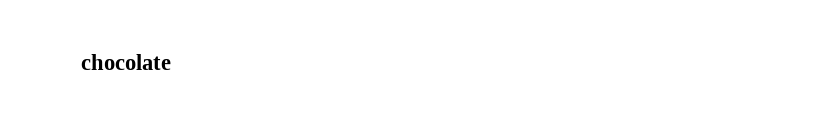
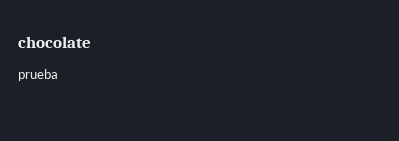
+ prueba

